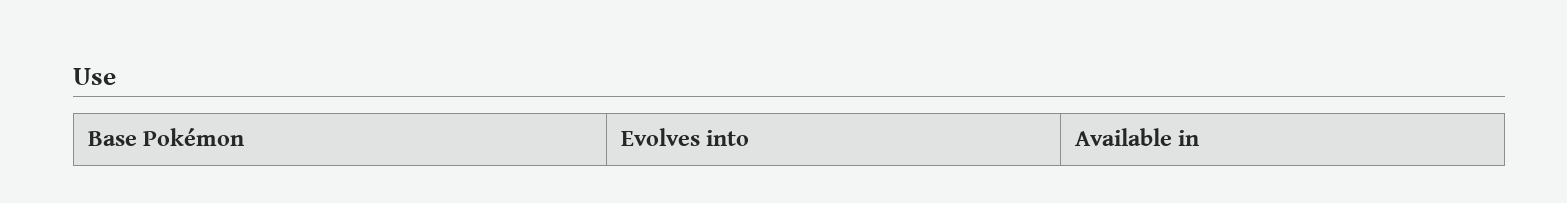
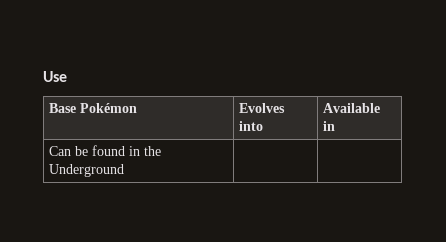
+ Can be found in the Underground | |

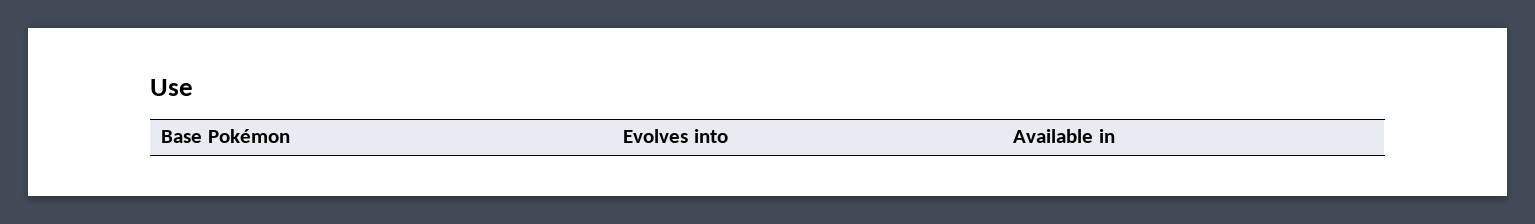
- Can be found in the Underground | |

